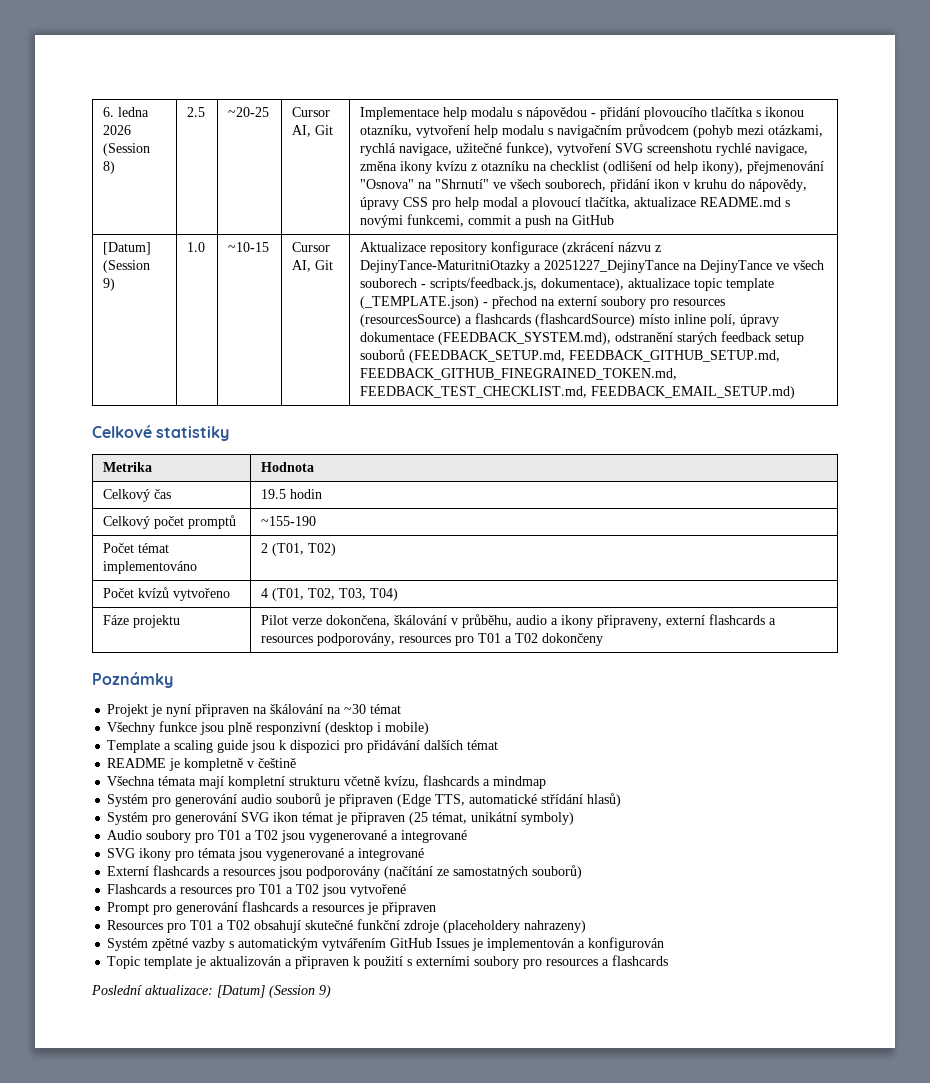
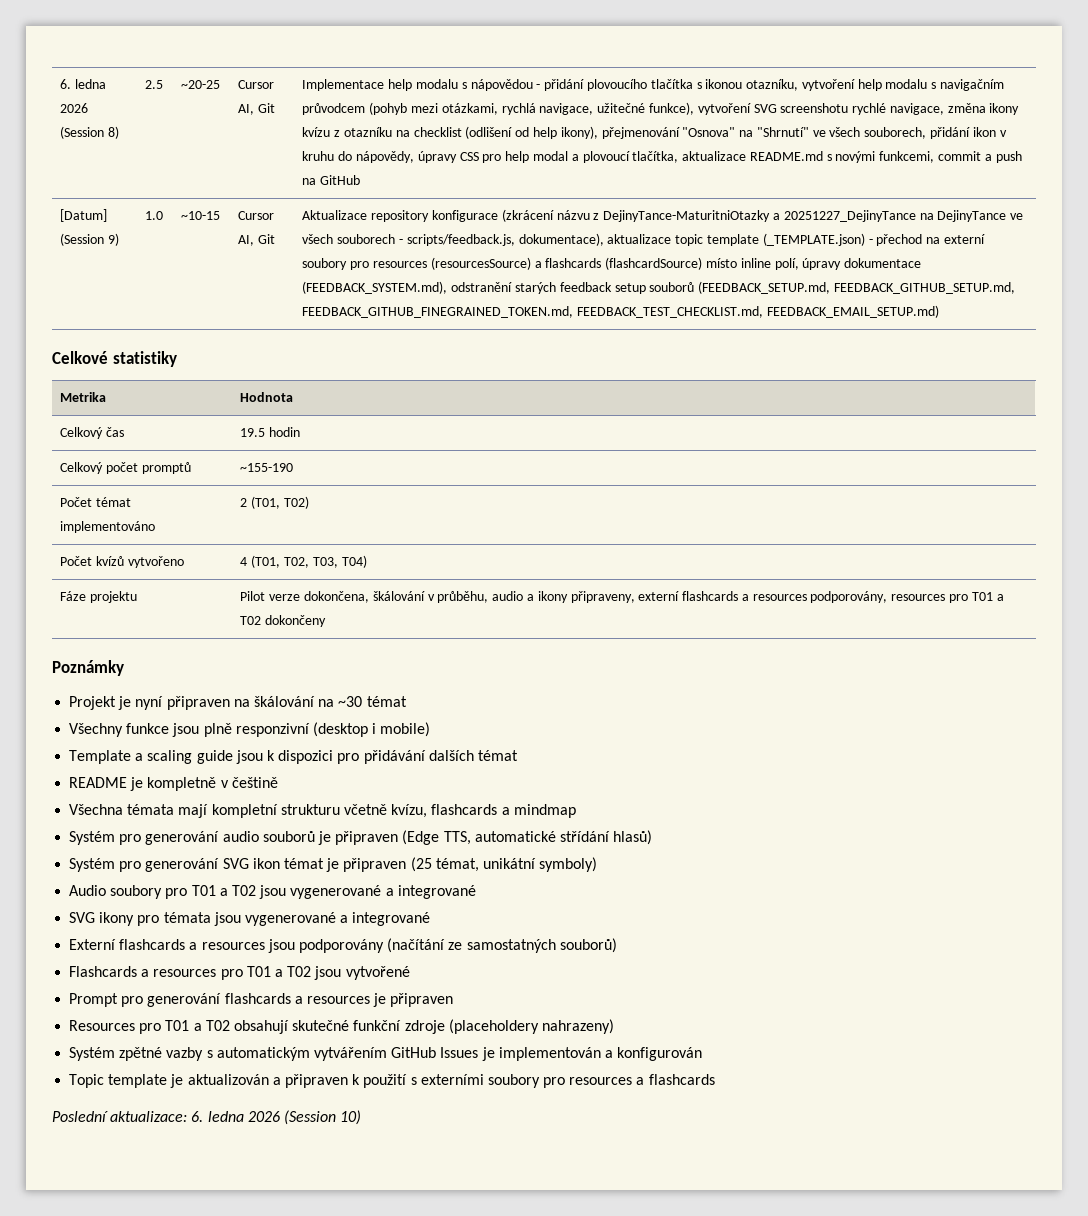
- Poslední aktualizace: [Datum] (Session 9)
+ Poslední aktualizace: 6. ledna 2026 (Session 10)

